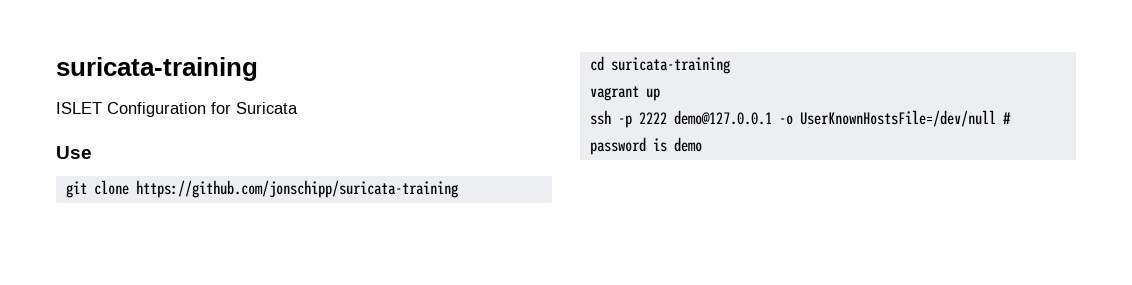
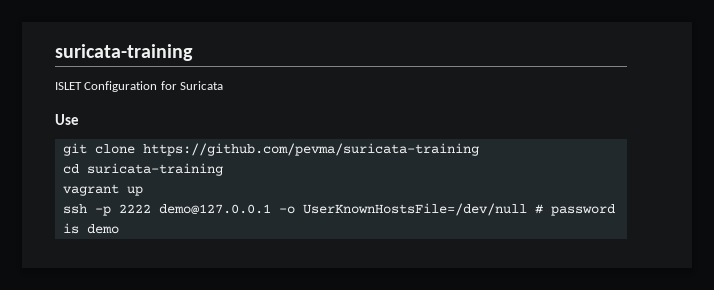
- git clone https://github.com/jonschipp/suricata-training
+ git clone https://github.com/pevma/suricata-training

